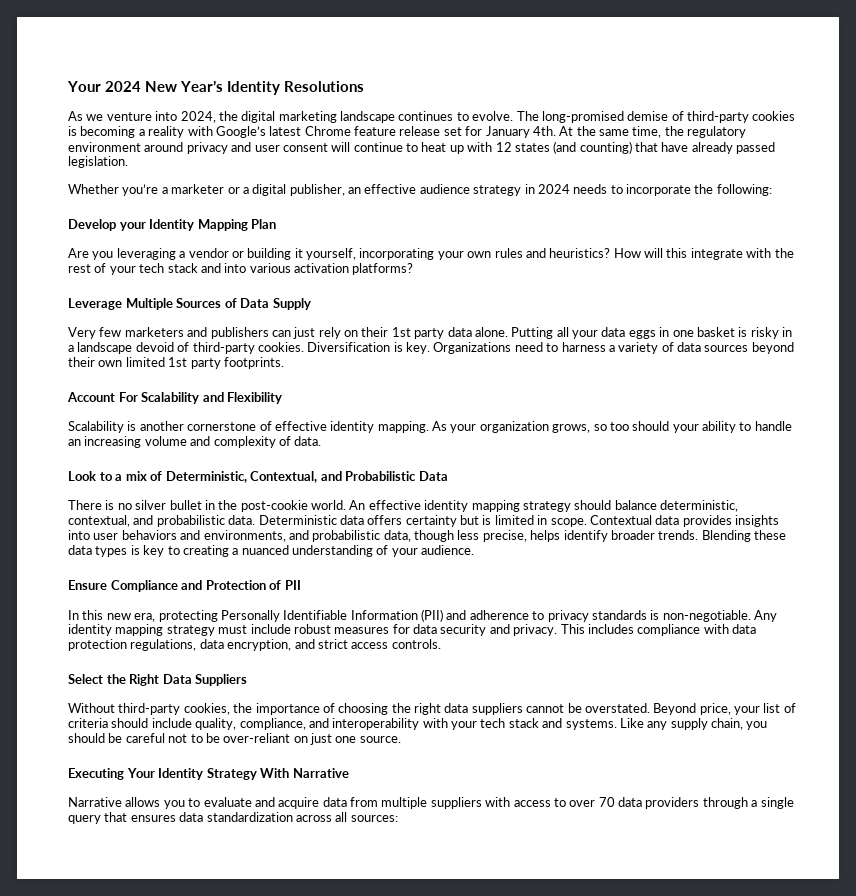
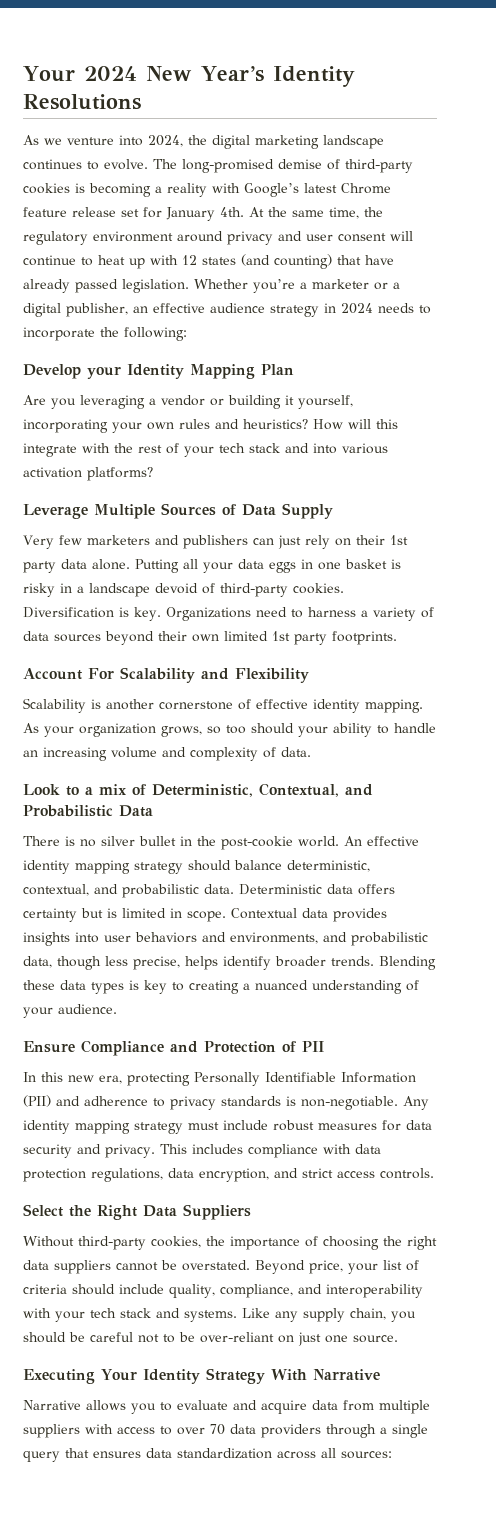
- At the same time, the regulatory environment around privacy and user consent will continue to heat up with 12 states (and counting) that have already passed legislation.
- Whether you’re a marketer or a digital publisher, an effective audience strategy in 2024 needs to incorporate the following:
+ At the same time, the regulatory environment around privacy and user consent will continue to heat up with 12 states (and counting) that have already passed legislation. Whether you’re a marketer or a digital publisher, an effective audience strategy in 2024 needs to incorporate the following:

